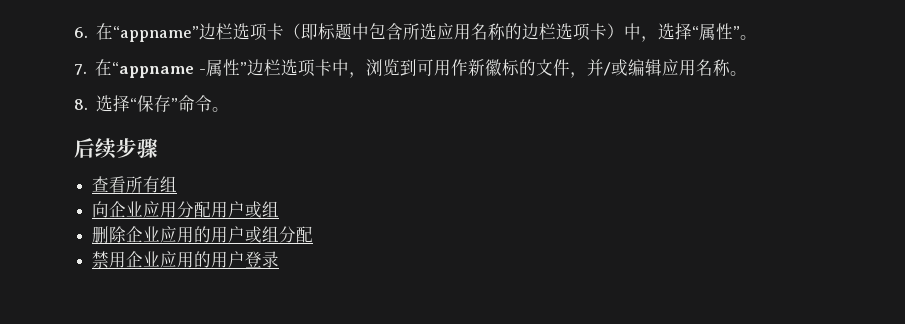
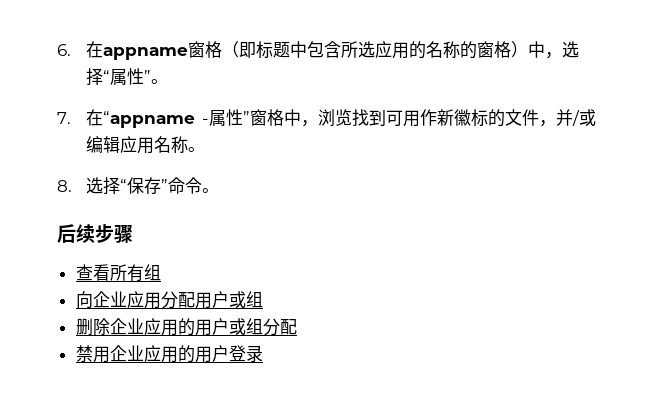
- 6.在“appname”边栏选项卡（即标题中包含所选应用名称的边栏选项卡）中，选择“属性”。
+ 6.在appname窗格（即标题中包含所选应用的名称的窗格）中，选择“属性”。
- 7.在“appname -属性”边栏选项卡中，浏览到可用作新徽标的文件，并/或编辑应用名称。
+ 7.在“appname -属性”窗格中，浏览找到可用作新徽标的文件，并/或编辑应用名称。

